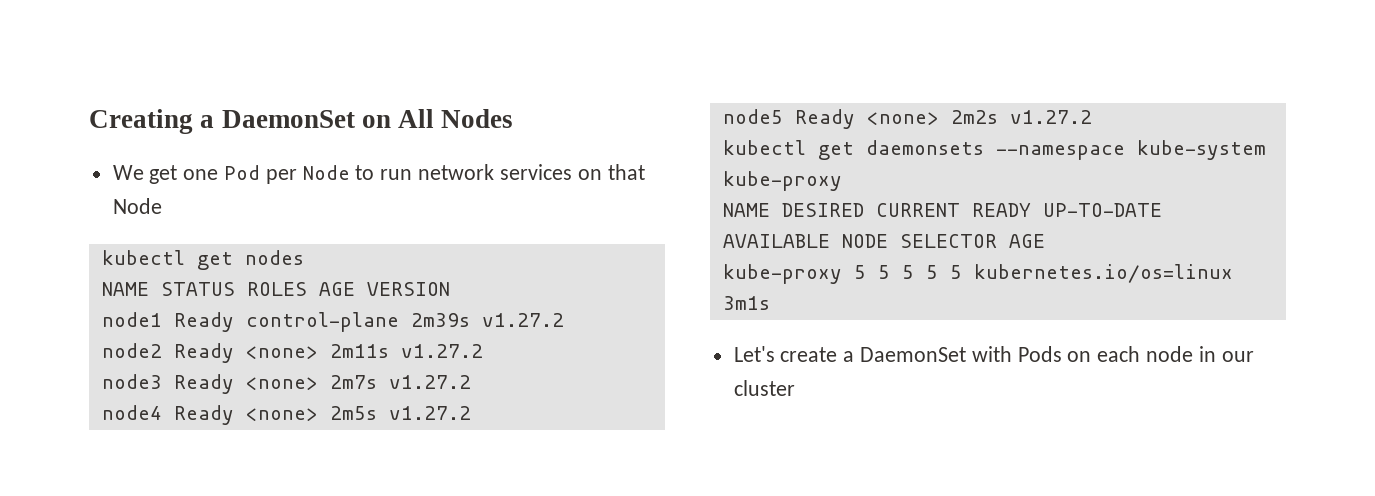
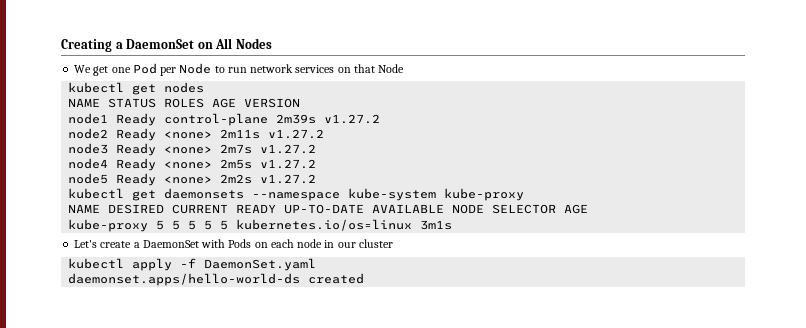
+ kubectl apply -f DaemonSet.yaml
+ daemonset.apps/hello-world-ds created

